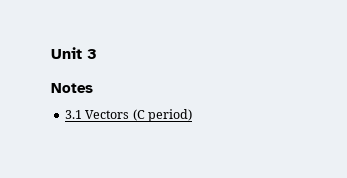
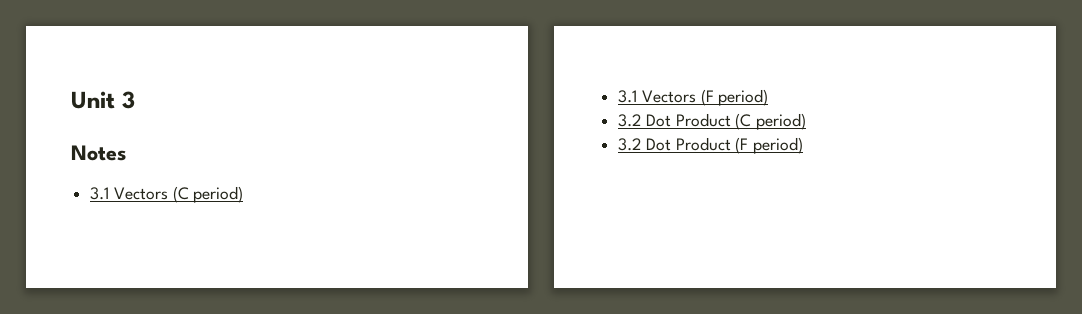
+ 3.1 Vectors (F period)
+ 3.2 Dot Product (C period)
+ 3.2 Dot Product (F period)

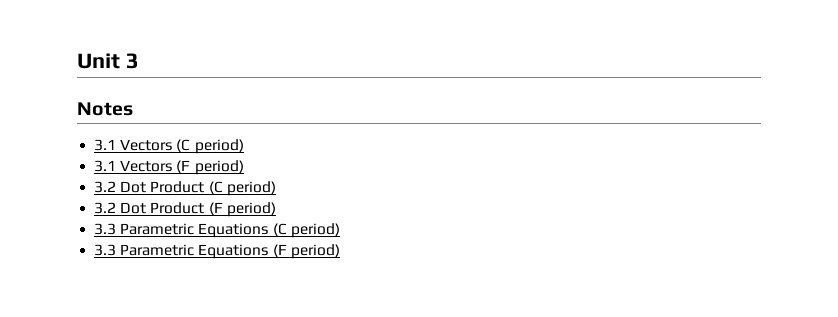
+ 3.3 Parametric Equations (C period)
+ 3.3 Parametric Equations (F period)

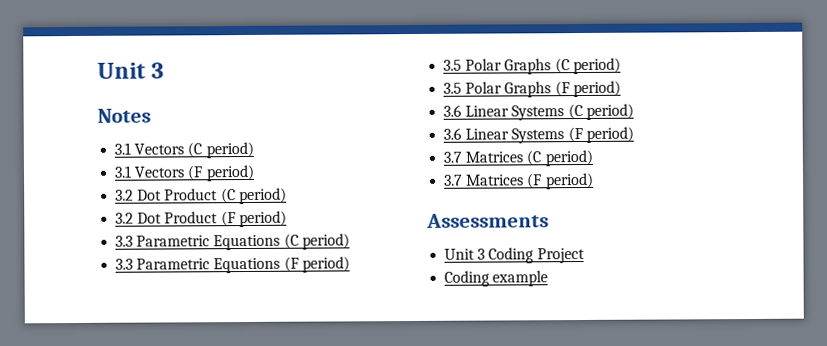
+ 3.5 Polar Graphs (C period)
+ 3.5 Polar Graphs (F period)
+ 3.6 Linear Systems (C period)
+ 3.6 Linear Systems (F period)
+ 3.7 Matrices (C period)
+ 3.7 Matrices (F period)
+ Assessments
+ Unit 3 Coding Project
+ Coding example

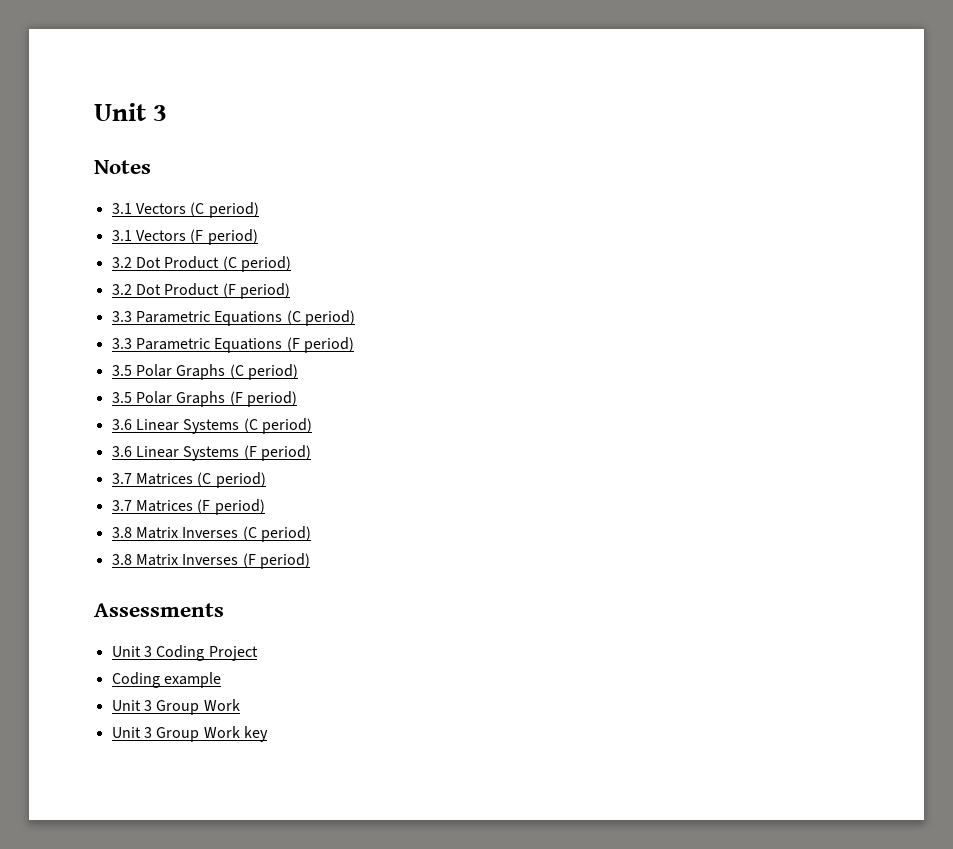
+ 3.8 Matrix Inverses (C period)
+ 3.8 Matrix Inverses (F period)
  Coding example
+ Unit 3 Group Work
+ Unit 3 Group Work key

